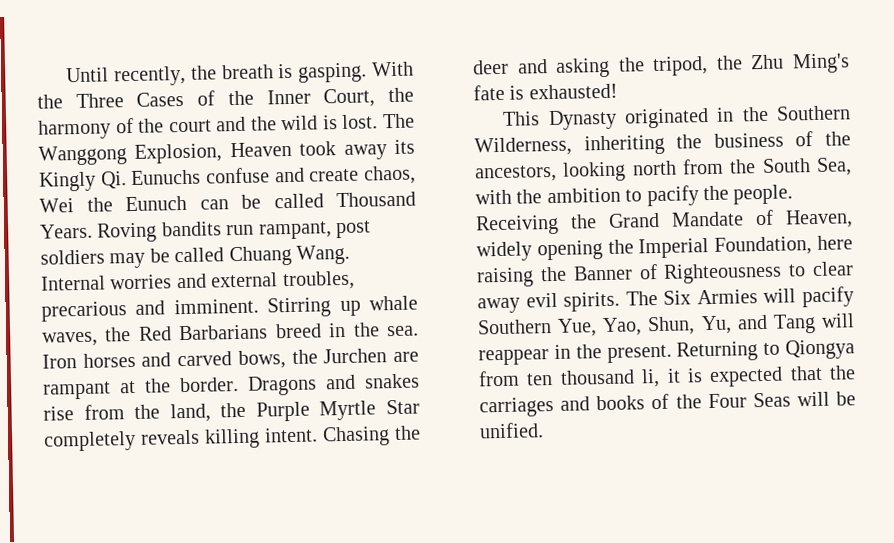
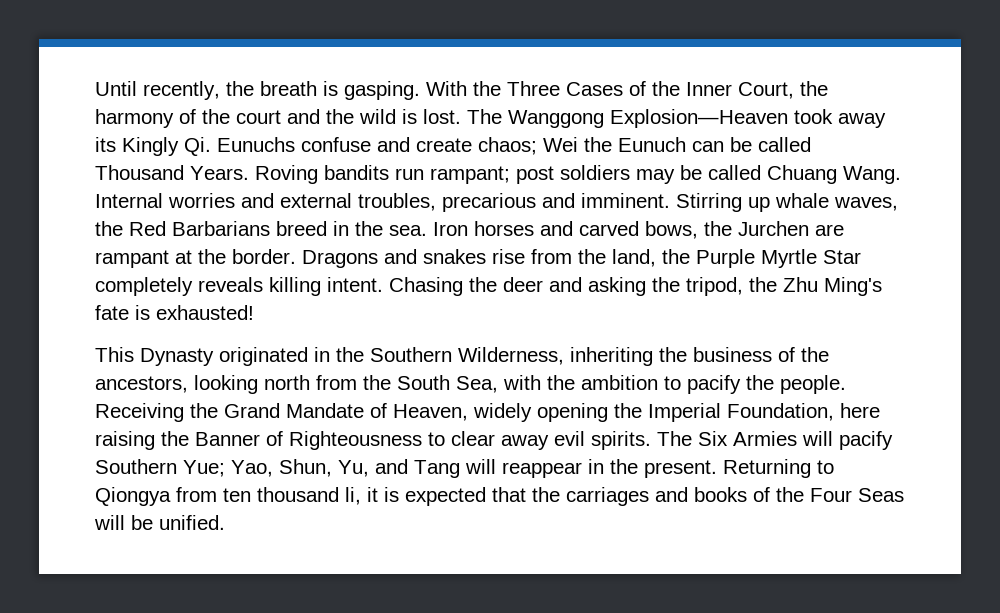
- The Wanggong Explosion, Heaven took away its Kingly Qi. Eunuchs confuse and create chaos, Wei the Eunuch can be called Thousand Years.
+ The Wanggong Explosion—Heaven took away its Kingly Qi. Eunuchs confuse and create chaos; Wei the Eunuch can be called Thousand Years.
- Roving bandits run rampant, post soldiers may be called Chuang Wang.
+ Roving bandits run rampant; post soldiers may be called Chuang Wang.
- The Six Armies will pacify Southern Yue, Yao, Shun, Yu, and Tang will reappear in the present.
+ The Six Armies will pacify Southern Yue; Yao, Shun, Yu, and Tang will reappear in the present.

